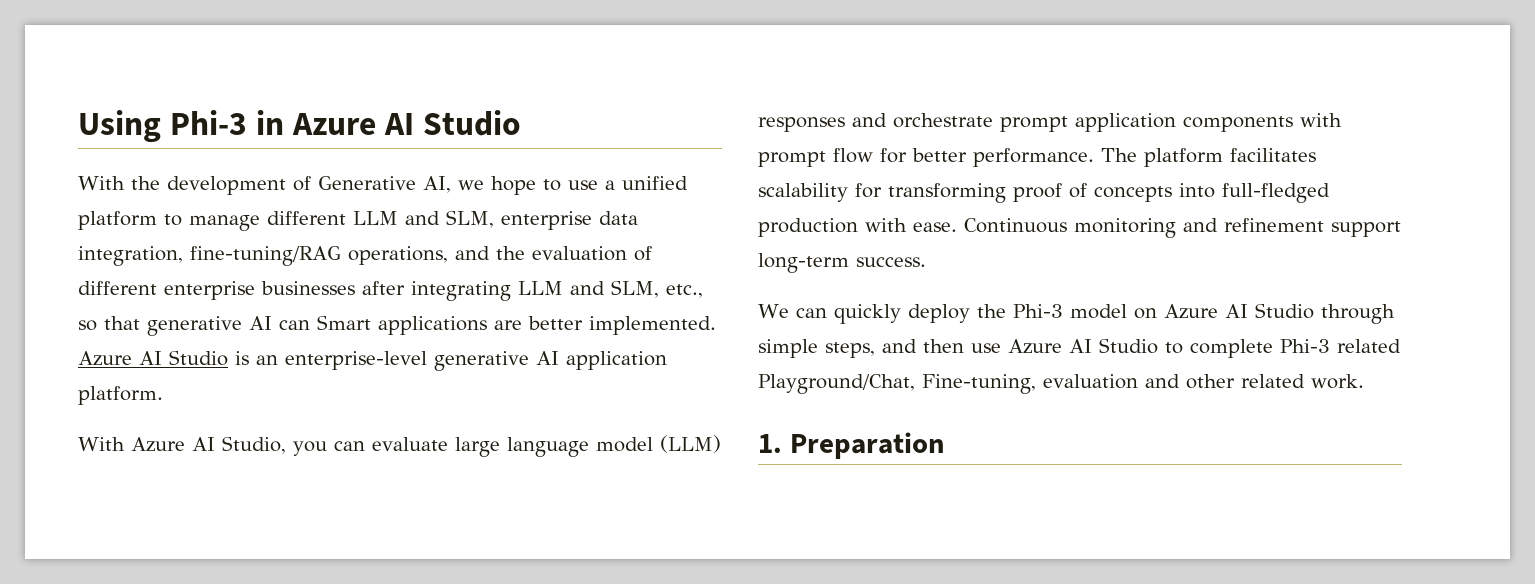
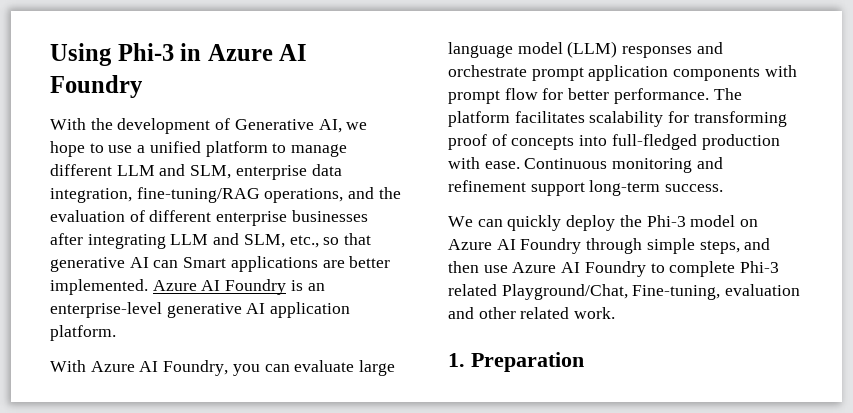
- Using Phi-3 in Azure AI Studio
+ Using Phi-3 in Azure AI Foundry
- Azure AI Studio is an enterprise-level generative AI application platform.
+ Azure AI Foundry is an enterprise-level generative AI application platform.
- With Azure AI Studio, you can evaluate large language model (LLM) responses and orchestrate prompt application components with prompt flow for better performance.
+ With Azure AI Foundry, you can evaluate large language model (LLM) responses and orchestrate prompt application components with prompt flow for better performance.
- We can quickly deploy the Phi-3 model on Azure AI Studio through simple steps, and then use Azure AI Studio to complete Phi-3 related Playground/Chat, Fine-tuning, evaluation and other related work.
+ We can quickly deploy the Phi-3 model on Azure AI Foundry through simple steps, and then use Azure AI Foundry to complete Phi-3 related Playground/Chat, Fine-tuning, evaluation and other related work.

